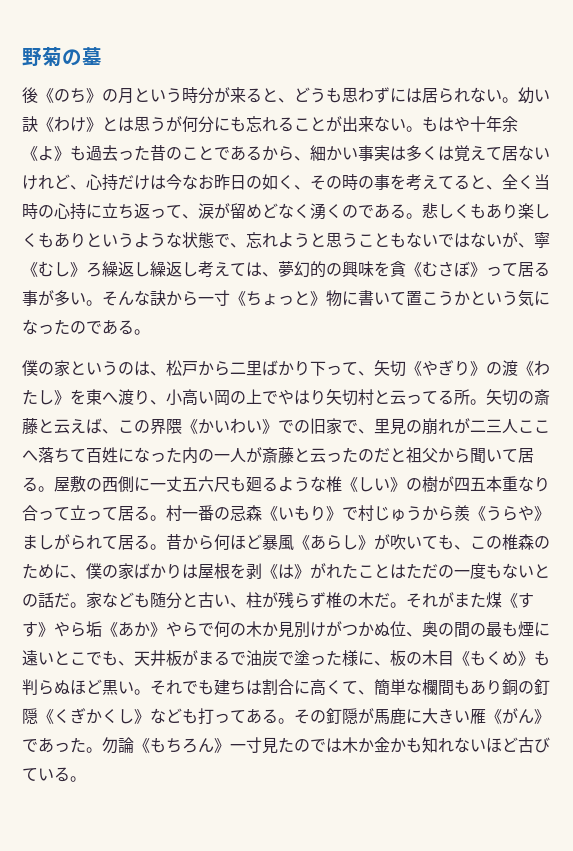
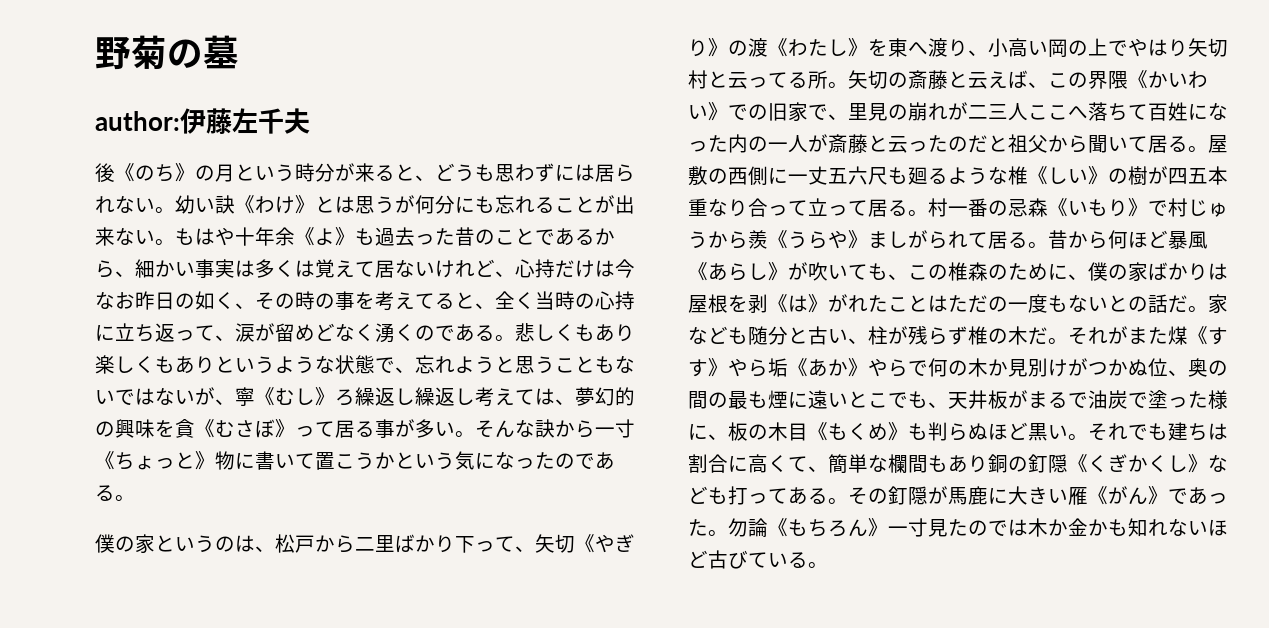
+ author:伊藤左千夫

